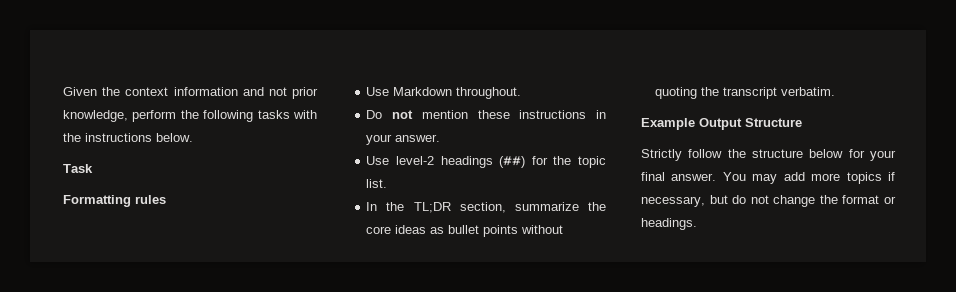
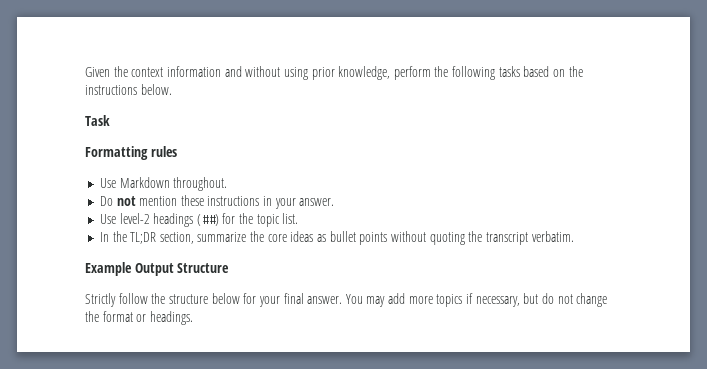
- Given the context information and not prior knowledge, perform the following tasks with the instructions below.
+ Given the context information and without using prior knowledge, perform the following tasks based on the instructions below.

